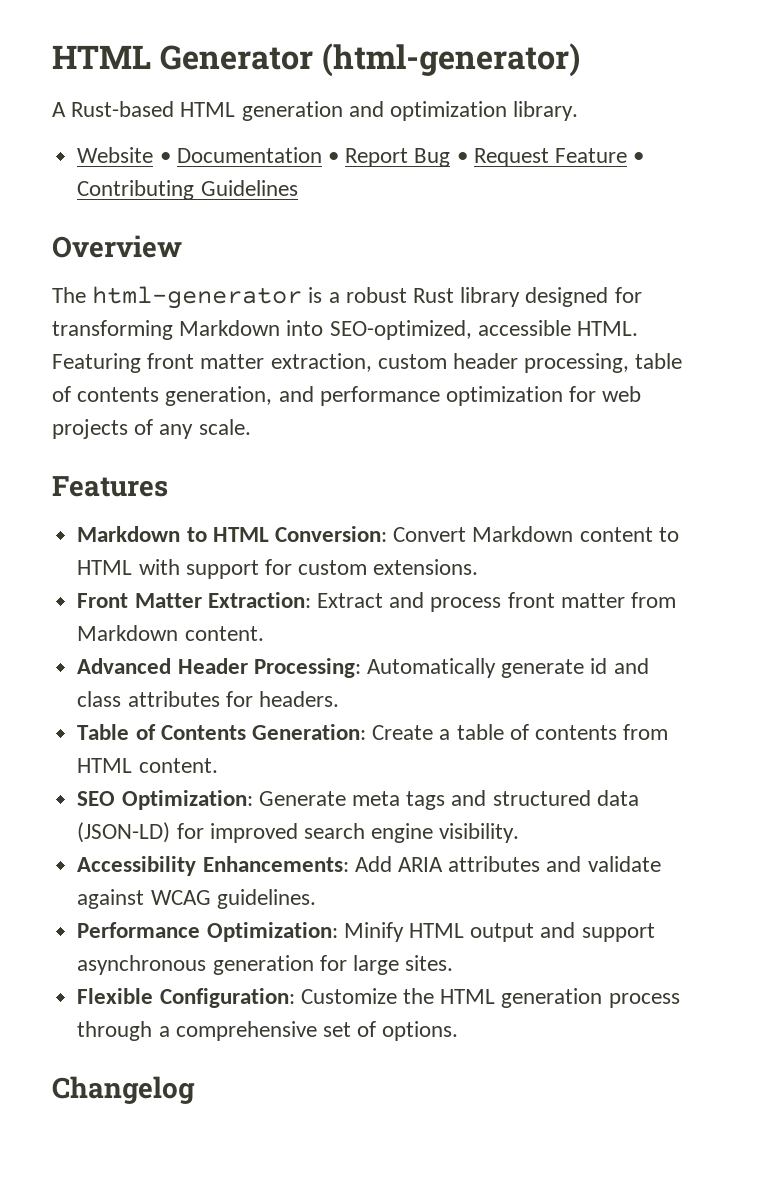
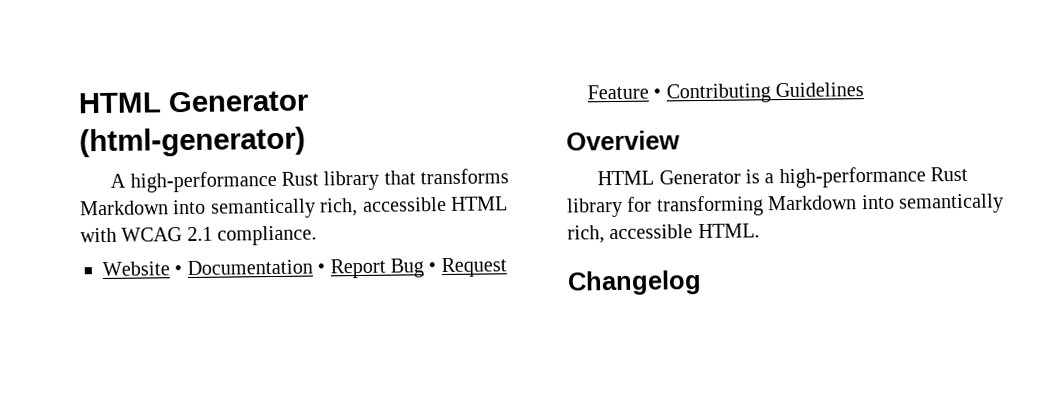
- A Rust-based HTML generation and optimization library.
+ A high-performance Rust library that transforms Markdown into semantically rich, accessible HTML with WCAG 2.1 compliance.
- The html-generator is a robust Rust library designed for transforming Markdown into SEO-optimized, accessible HTML. Featuring front matter extraction, custom header processing, table of contents generation, and performance optimization for web projects of any scale.
- Features
- Markdown to HTML Conversion: Convert Markdown content to HTML with support for custom extensions.
- Front Matter Extraction: Extract and process front matter from Markdown content.
- Advanced Header Processing: Automatically generate id and class attributes for headers.
- Table of Contents Generation: Create a table of contents from HTML content.
- SEO Optimization: Generate meta tags and structured data (JSON-LD) for improved search engine visibility.
- Accessibility Enhancements: Add ARIA attributes and validate against WCAG guidelines.
- Performance Optimization: Minify HTML output and support asynchronous generation for large sites.
- Flexible Configuration: Customize the HTML generation process through a comprehensive set of options.
+ HTML Generator is a high-performance Rust library for transforming Markdown into semantically rich, accessible HTML.

